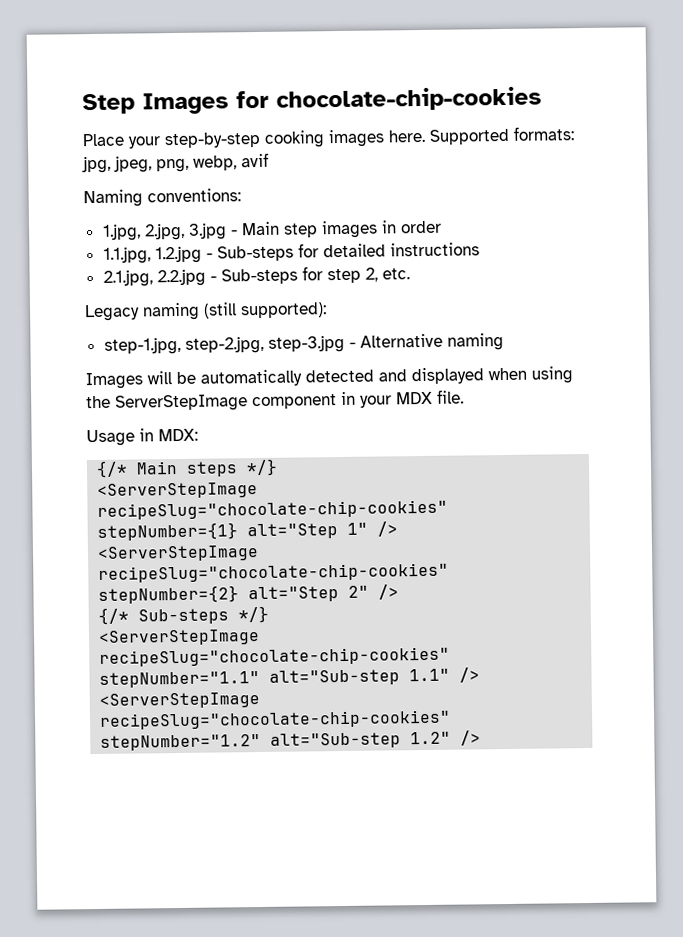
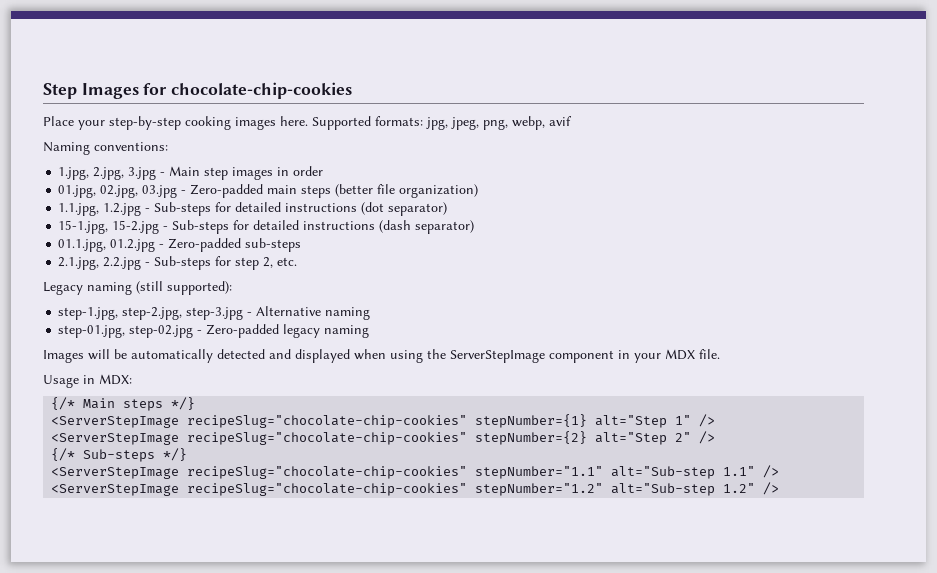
+ 01.jpg, 02.jpg, 03.jpg - Zero-padded main steps (better file organization)
- 1.1.jpg, 1.2.jpg - Sub-steps for detailed instructions
+ 1.1.jpg, 1.2.jpg - Sub-steps for detailed instructions (dot separator)
+ 15-1.jpg, 15-2.jpg - Sub-steps for detailed instructions (dash separator)
+ 01.1.jpg, 01.2.jpg - Zero-padded sub-steps
+ step-01.jpg, step-02.jpg - Zero-padded legacy naming

